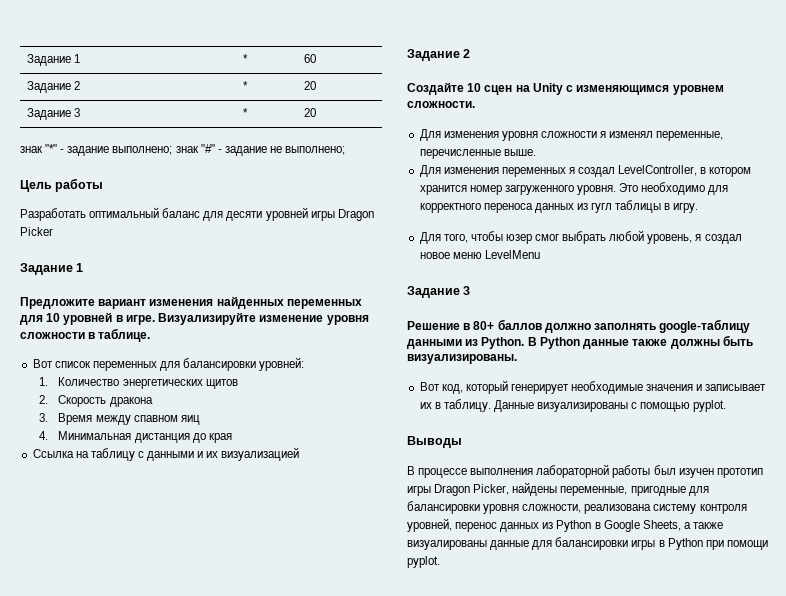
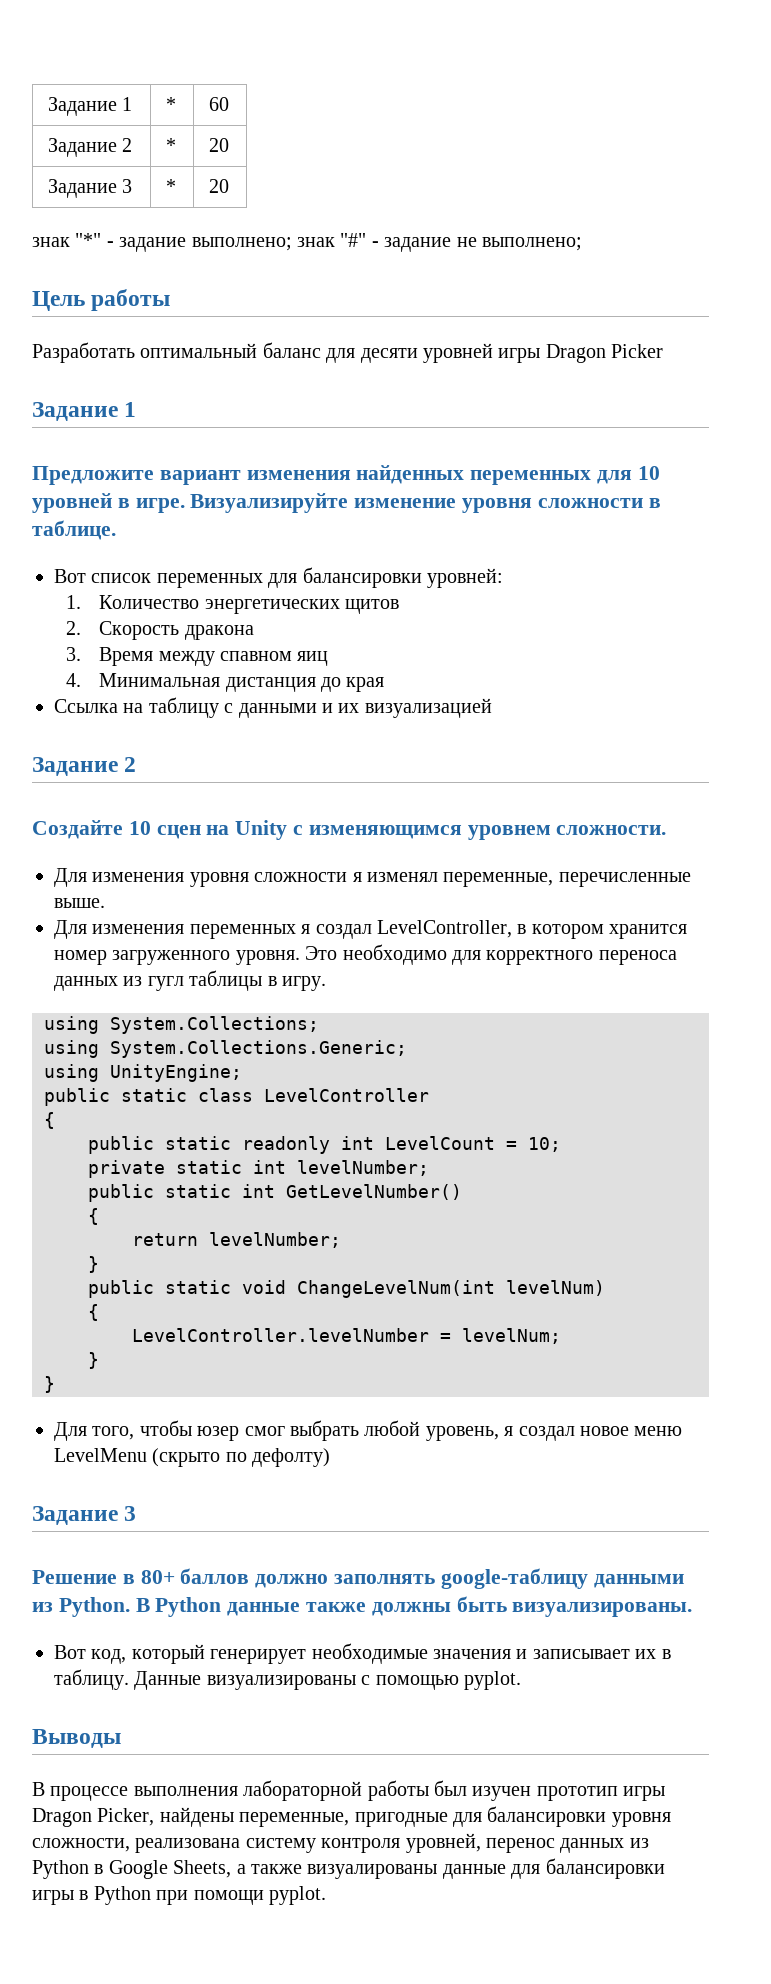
+ using System.Collections;
+ using System.Collections.Generic;
+ using UnityEngine;
+ public static class LevelController
+ {
+ public static readonly int LevelCount = 10;
+ private static int levelNumber;
+ public static int GetLevelNumber()
+ {
+ return levelNumber;
+ }
+ public static void ChangeLevelNum(int levelNum)
+ {
+ LevelController.levelNumber = levelNum;
+ }
+ }
- Для того, чтобы юзер смог выбрать любой уровень, я создал новое меню LevelMenu
+ Для того, чтобы юзер смог выбрать любой уровень, я создал новое меню LevelMenu (скрыто по дефолту)

